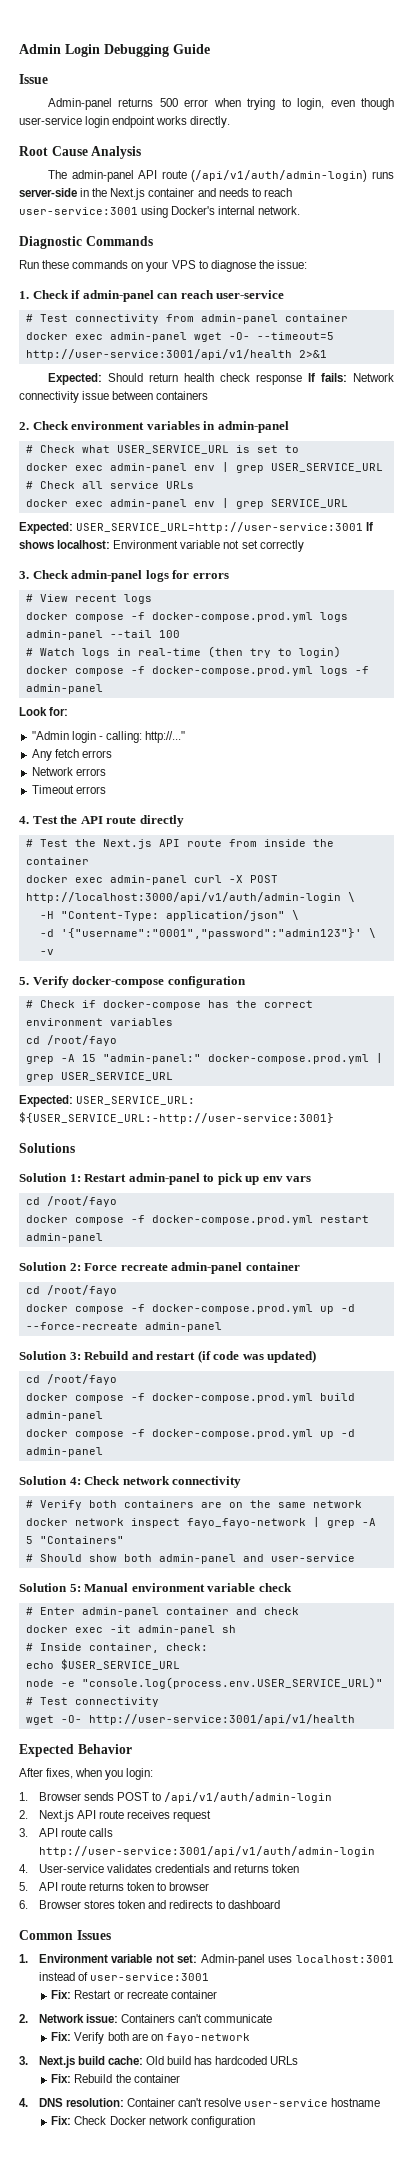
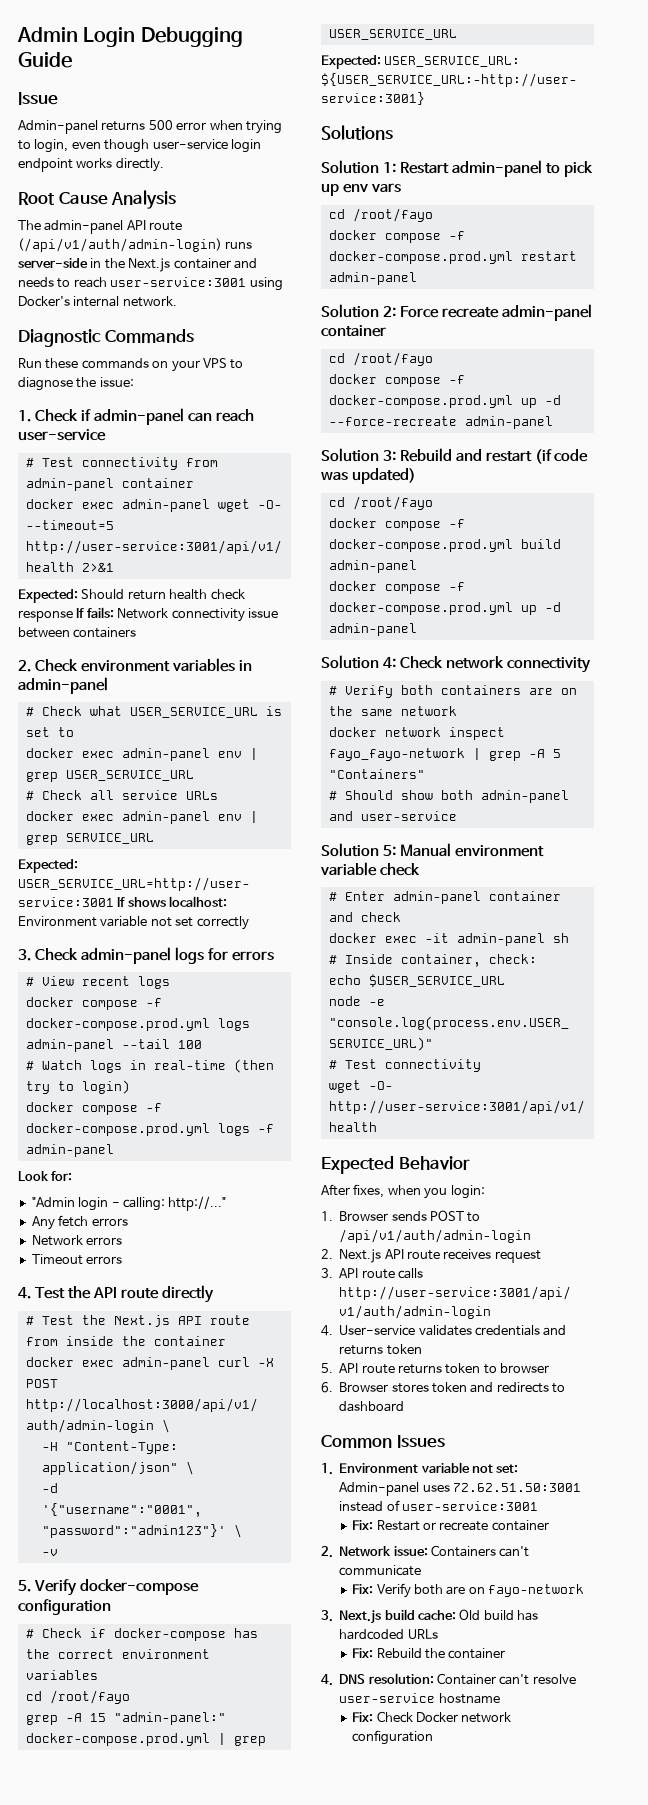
- 1. Environment variable not set: Admin-panel uses localhost:3001 instead of user-service:3001
+ 1. Environment variable not set: Admin-panel uses 72.62.51.50:3001 instead of user-service:3001

